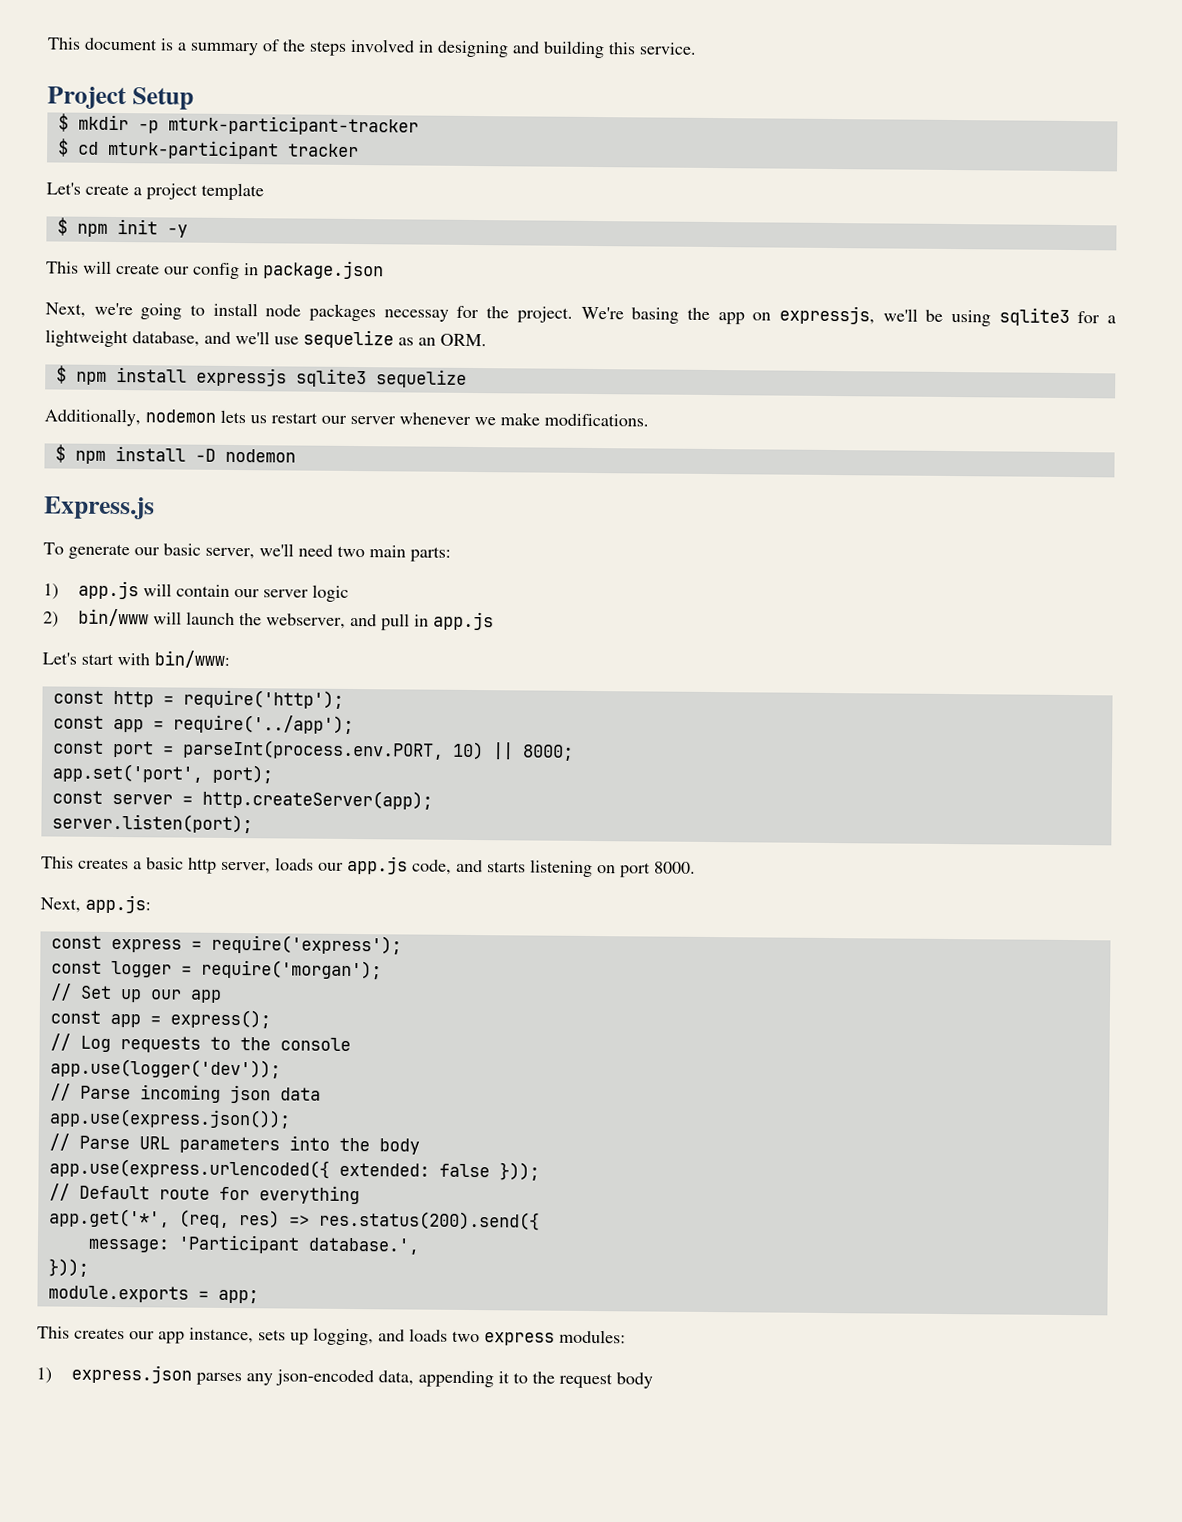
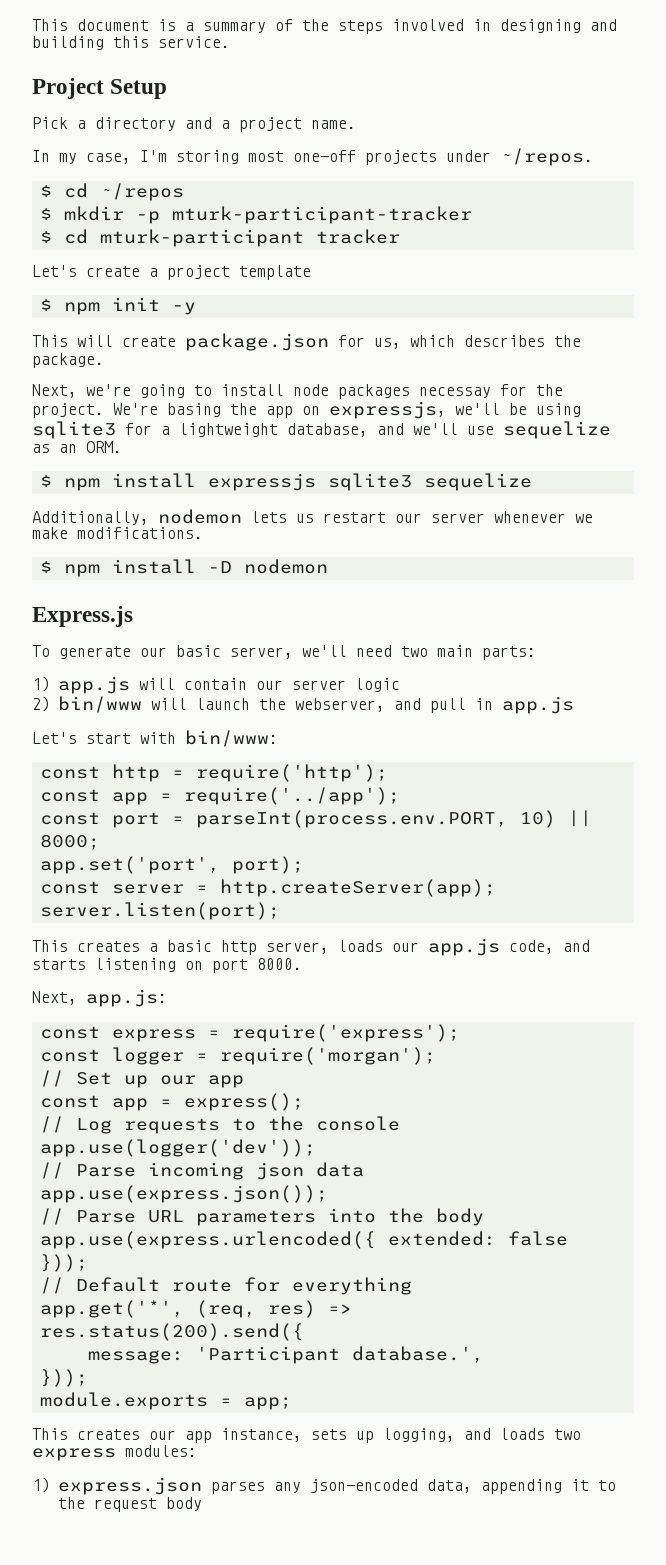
+ Pick a directory and a project name.
+ In my case, I'm storing most one-off projects under ~/repos.
+ $ cd ~/repos
- This will create our config in package.json
+ This will create package.json for us, which describes the package.

